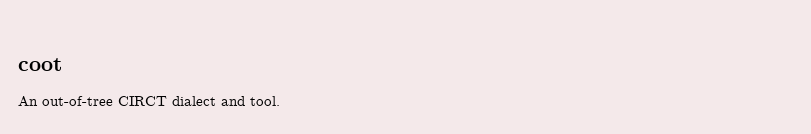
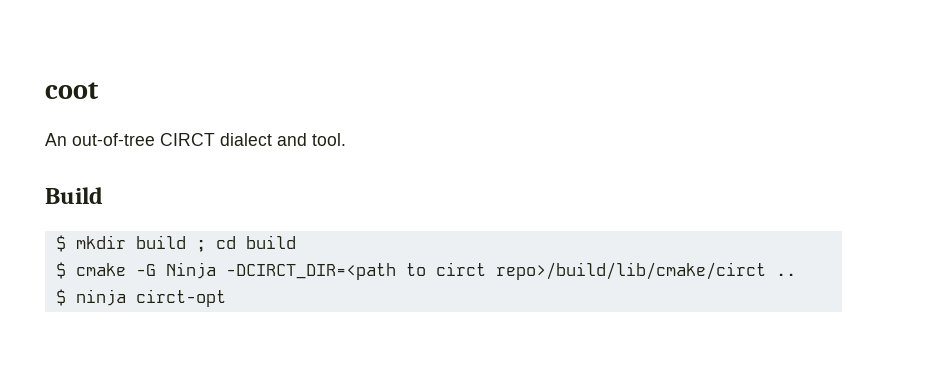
+ Build
+ $ mkdir build ; cd build
+ $ cmake -G Ninja -DCIRCT_DIR=<path to circt repo>/build/lib/cmake/circt ..
+ $ ninja circt-opt

